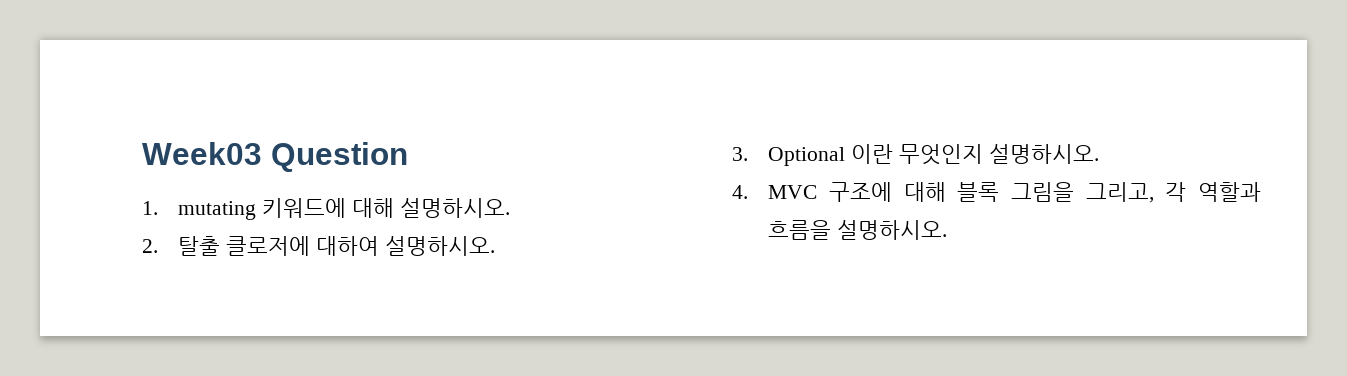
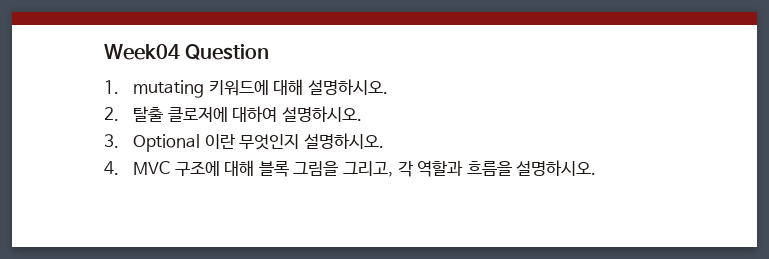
- Week03 Question
+ Week04 Question

